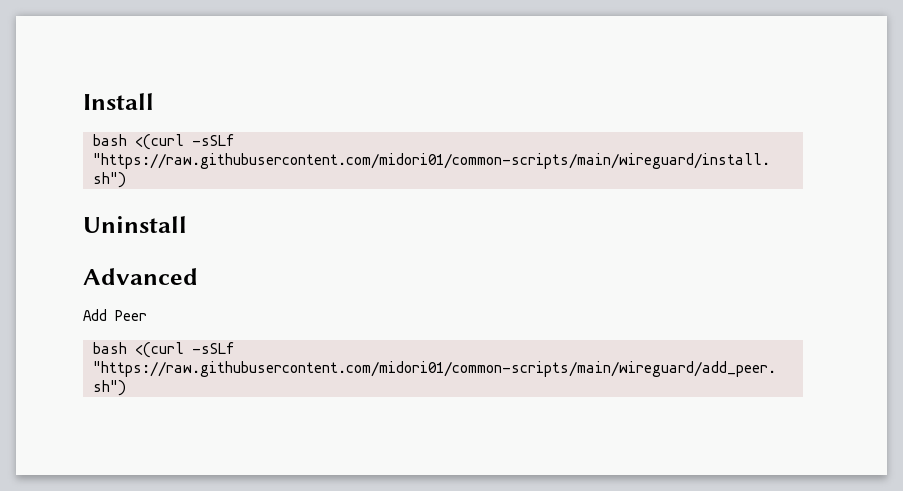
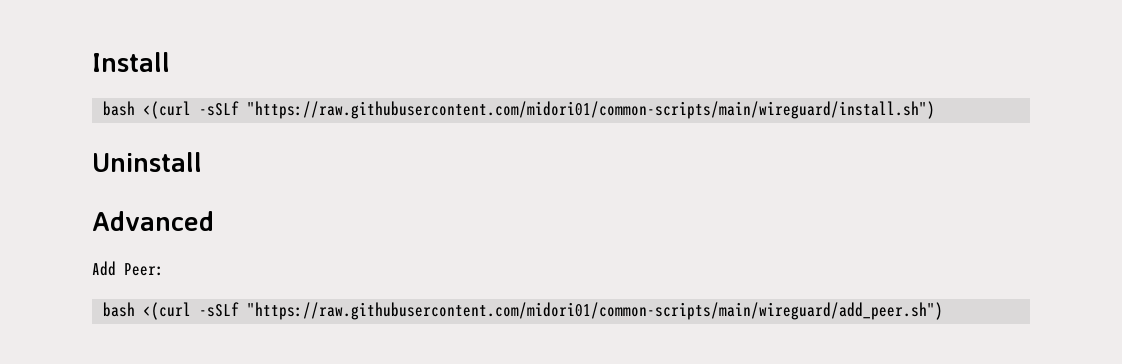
- Add Peer
+ Add Peer:

